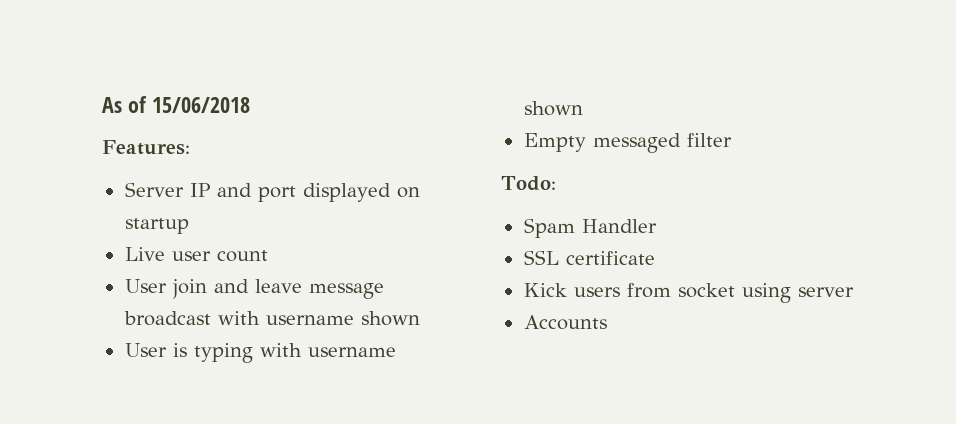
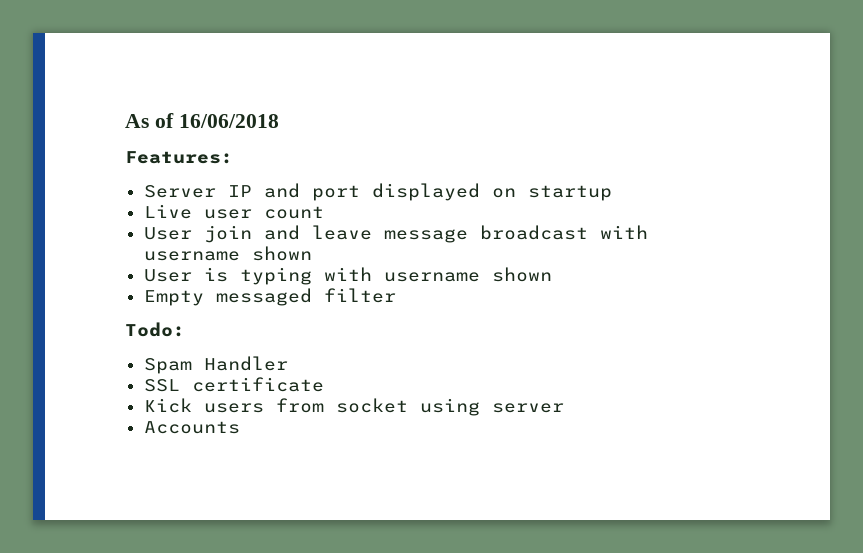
- As of 15/06/2018
+ As of 16/06/2018

